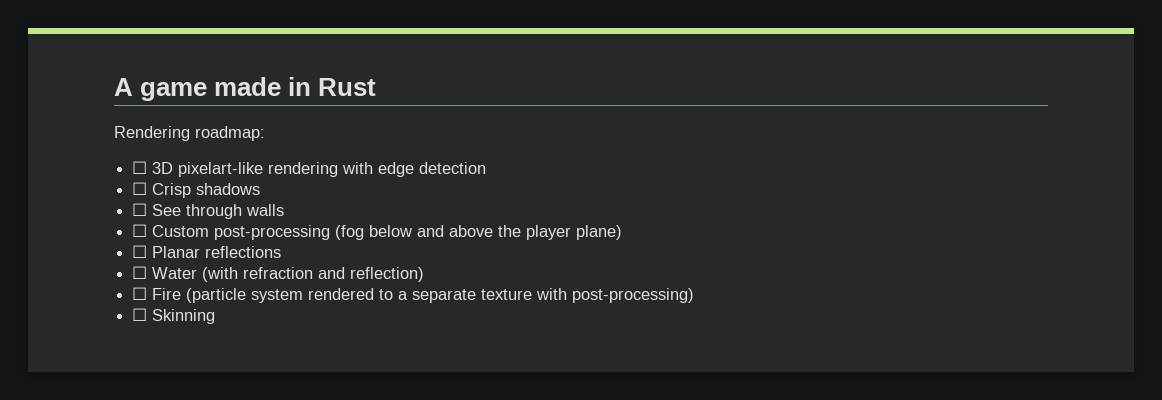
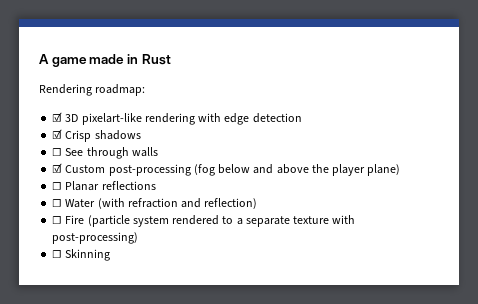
- ☐ 3D pixelart-like rendering with edge detection
+ ☑ 3D pixelart-like rendering with edge detection
- ☐ Crisp shadows
+ ☑ Crisp shadows
- ☐ Custom post-processing (fog below and above the player plane)
+ ☑ Custom post-processing (fog below and above the player plane)

